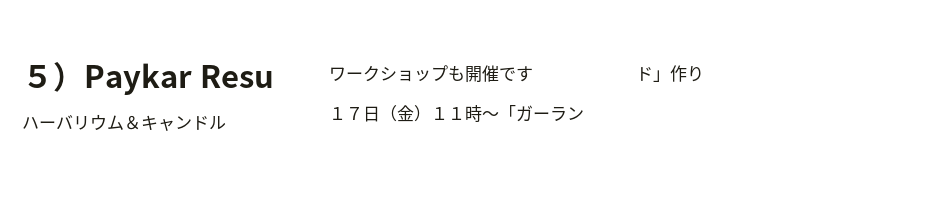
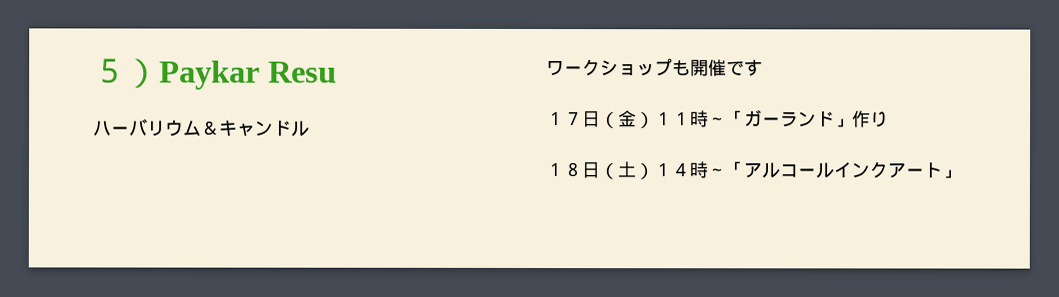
+ １８日（土）１４時～「アルコールインクアート」

